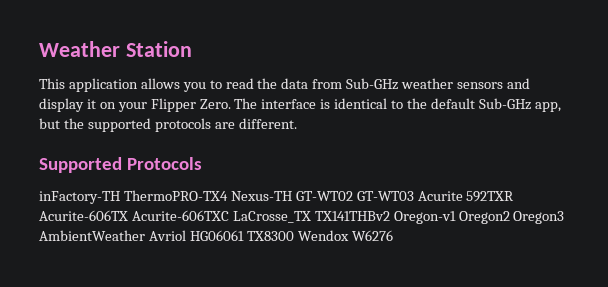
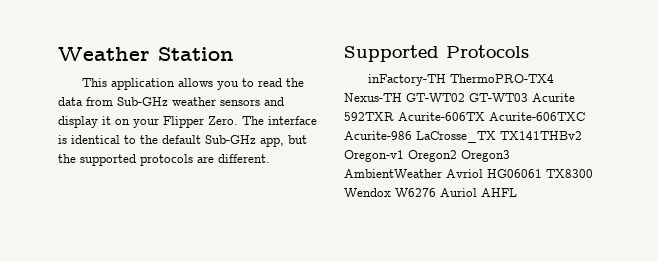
- inFactory-TH ThermoPRO-TX4 Nexus-TH GT-WT02 GT-WT03 Acurite 592TXR Acurite-606TX Acurite-606TXC LaCrosse_TX TX141THBv2 Oregon-v1 Oregon2 Oregon3 AmbientWeather Avriol HG06061 TX8300 Wendox W6276
+ inFactory-TH ThermoPRO-TX4 Nexus-TH GT-WT02 GT-WT03 Acurite 592TXR Acurite-606TX Acurite-606TXC Acurite-986 LaCrosse_TX TX141THBv2 Oregon-v1 Oregon2 Oregon3 AmbientWeather Avriol HG06061 TX8300 Wendox W6276 Auriol AHFL

